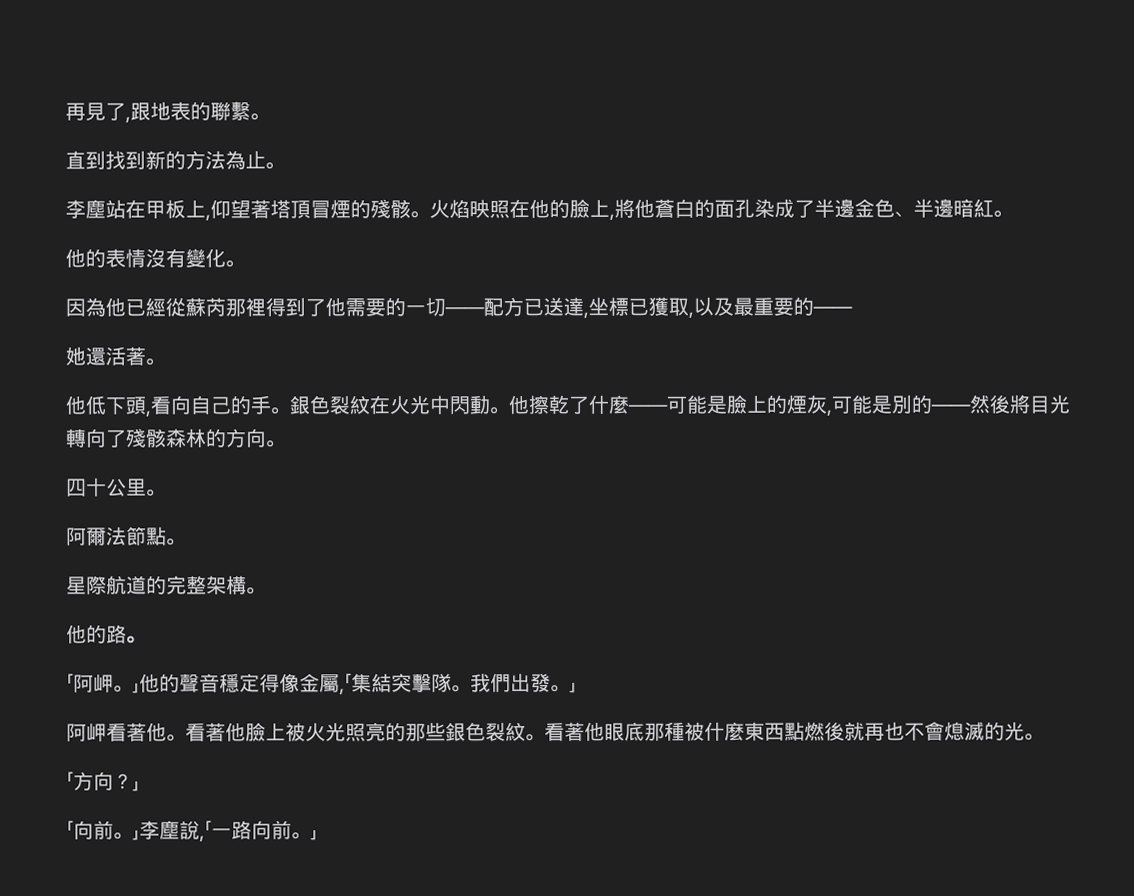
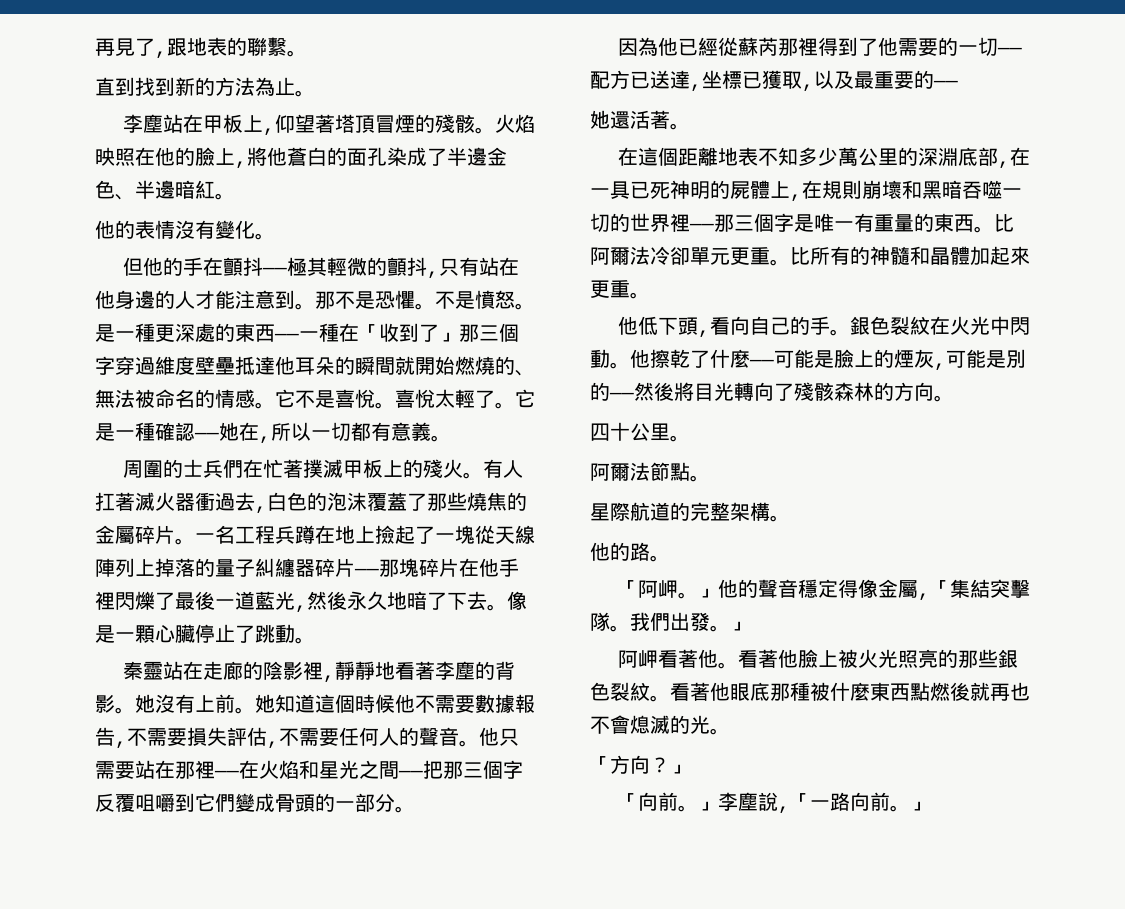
+ 但他的手在顫抖——極其輕微的顫抖,只有站在他身邊的人才能注意到。那不是恐懼。不是憤怒。是一種更深處的東西——一種在「收到了」那三個字穿過維度壁壘抵達他耳朵的瞬間就開始燃燒的、無法被命名的情感。它不是喜悅。喜悅太輕了。它是一種確認——她在,所以一切都有意義。
+ 周圍的士兵們在忙著撲滅甲板上的殘火。有人扛著滅火器衝過去,白色的泡沫覆蓋了那些燒焦的金屬碎片。一名工程兵蹲在地上撿起了一塊從天線陣列上掉落的量子糾纏器碎片——那塊碎片在他手裡閃爍了最後一道藍光,然後永久地暗了下去。像是一顆心臟停止了跳動。
+ 秦靈站在走廊的陰影裡,靜靜地看著李塵的背影。她沒有上前。她知道這個時候他不需要數據報告,不需要損失評估,不需要任何人的聲音。他只需要站在那裡——在火焰和星光之間——把那三個字反覆咀嚼到它們變成骨頭的一部分。
+ 在這個距離地表不知多少萬公里的深淵底部,在一具已死神明的屍體上,在規則崩壞和黑暗吞噬一切的世界裡——那三個字是唯一有重量的東西。比阿爾法冷卻單元更重。比所有的神髓和晶體加起來更重。

